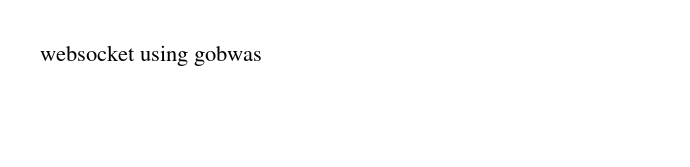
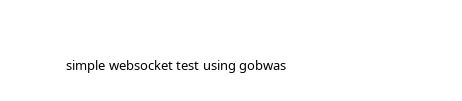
- websocket using gobwas
+ simple websocket test using gobwas

